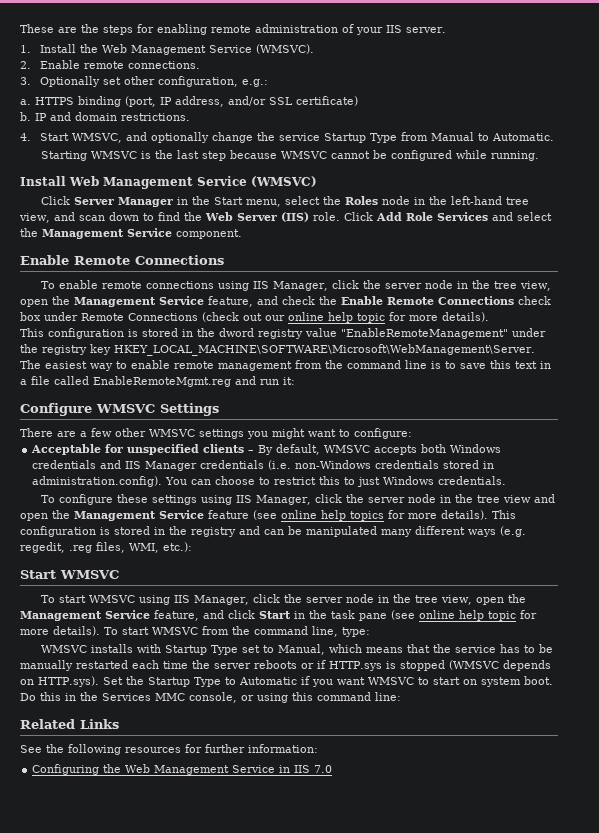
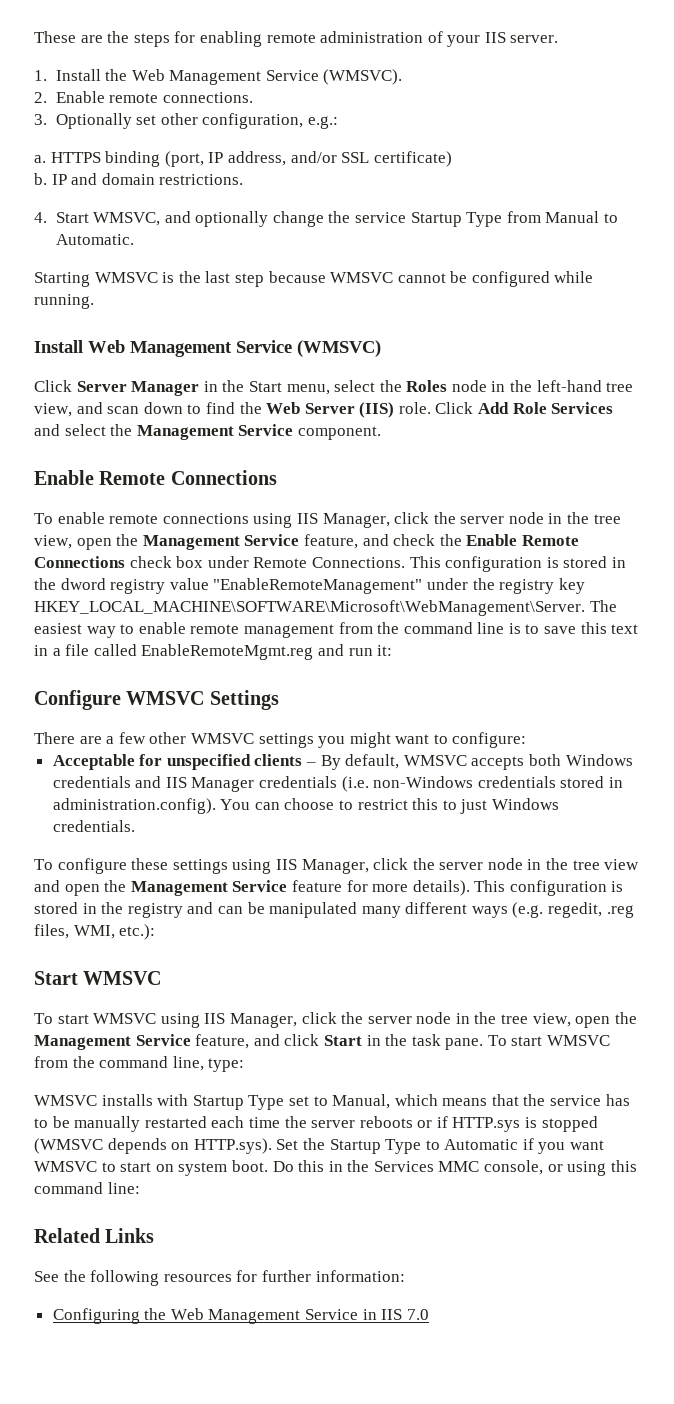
- To enable remote connections using IIS Manager, click the server node in the tree view, open the Management Service feature, and check the Enable Remote Connections check box under Remote Connections (check out our online help topic for more details).
- This configuration is stored in the dword registry value "EnableRemoteManagement" under the registry key HKEY_LOCAL_MACHINE\SOFTWARE\Microsoft\WebManagement\Server.
+ To enable remote connections using IIS Manager, click the server node in the tree view, open the Management Service feature, and check the Enable Remote Connections check box under Remote Connections. This configuration is stored in the dword registry value "EnableRemoteManagement" under the registry key HKEY_LOCAL_MACHINE\SOFTWARE\Microsoft\WebManagement\Server.
- To configure these settings using IIS Manager, click the server node in the tree view and open the Management Service feature (see online help topics for more details).
+ To configure these settings using IIS Manager, click the server node in the tree view and open the Management Service feature for more details).
- To start WMSVC using IIS Manager, click the server node in the tree view, open the Management Service feature, and click Start in the task pane (see online help topic for more details).
+ To start WMSVC using IIS Manager, click the server node in the tree view, open the Management Service feature, and click Start in the task pane.

